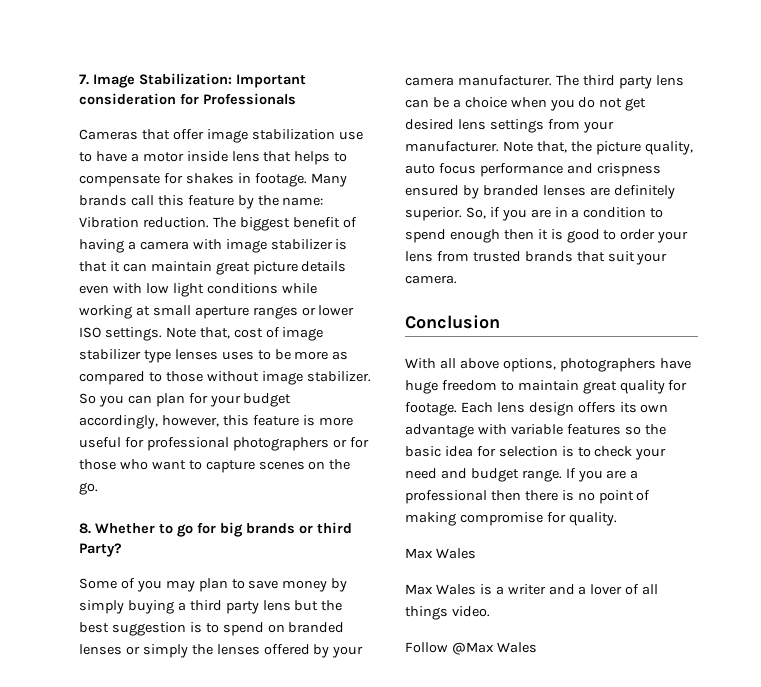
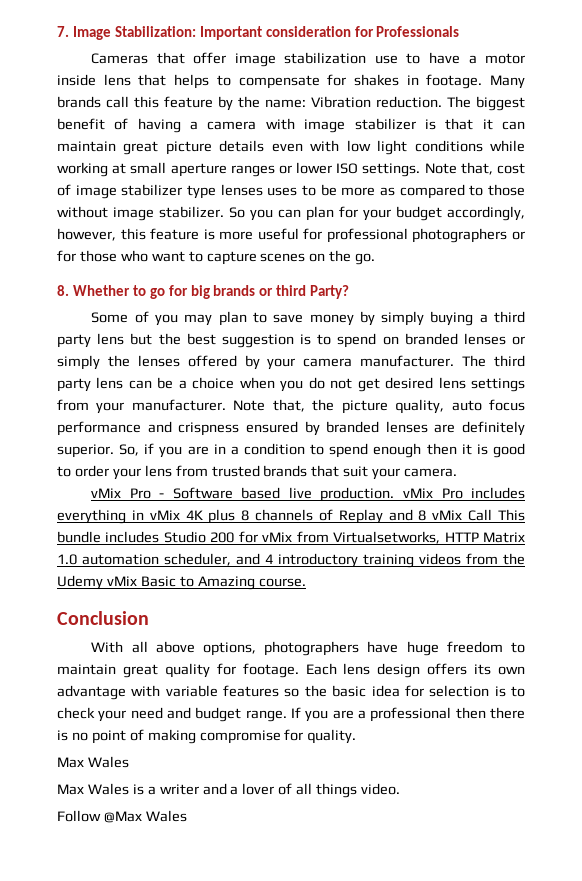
+ vMix Pro - Software based live production. vMix Pro includes everything in vMix 4K plus 8 channels of Replay and 8 vMix Call This bundle includes Studio 200 for vMix from Virtualsetworks, HTTP Matrix 1.0 automation scheduler, and 4 introductory training videos from the Udemy vMix Basic to Amazing course.

